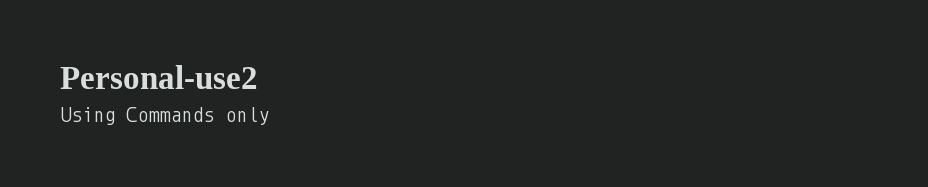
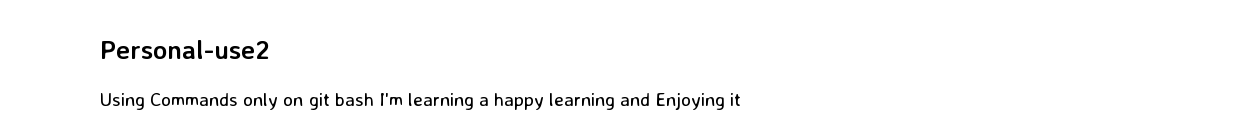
- Using Commands only
+ Using Commands only on git bash I'm learning a happy learning and Enjoying it

